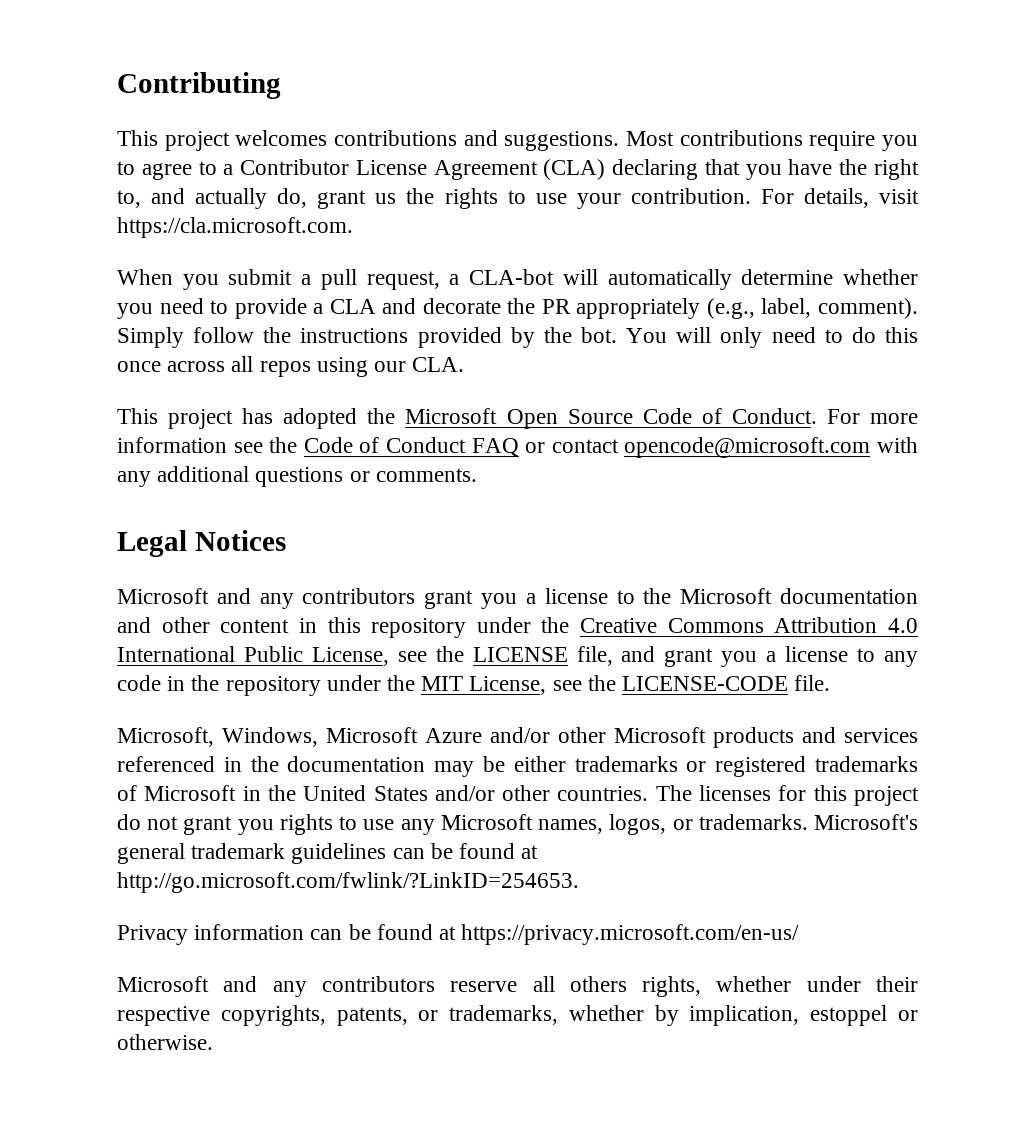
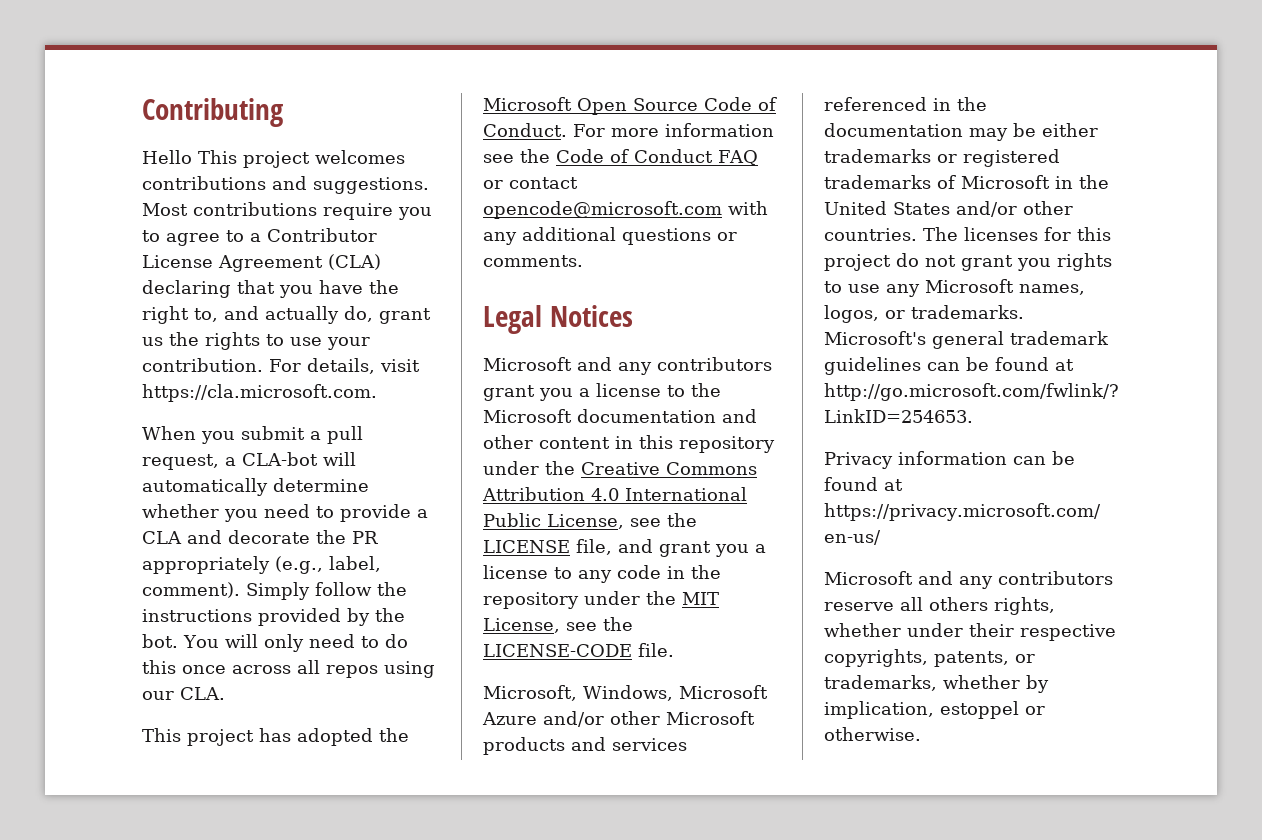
- This project welcomes contributions and suggestions.
+ Hello This project welcomes contributions and suggestions.

